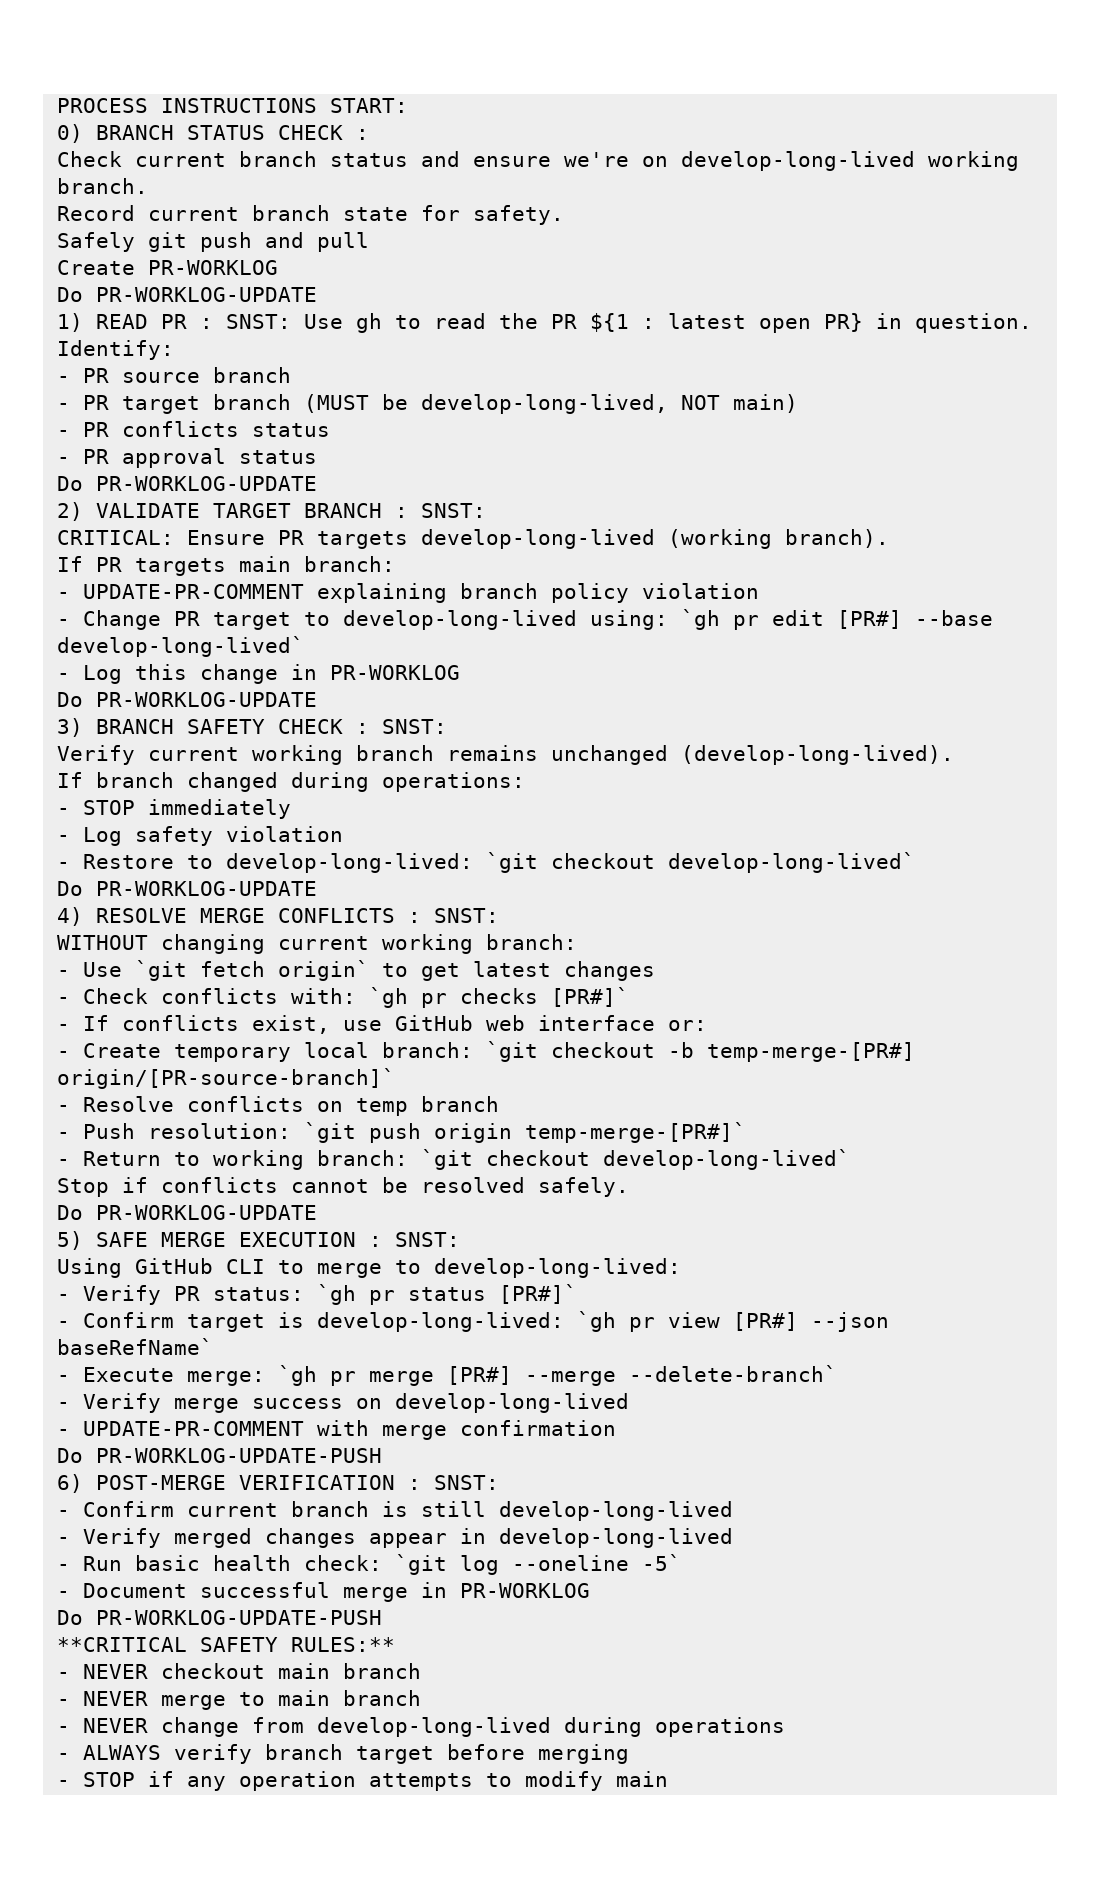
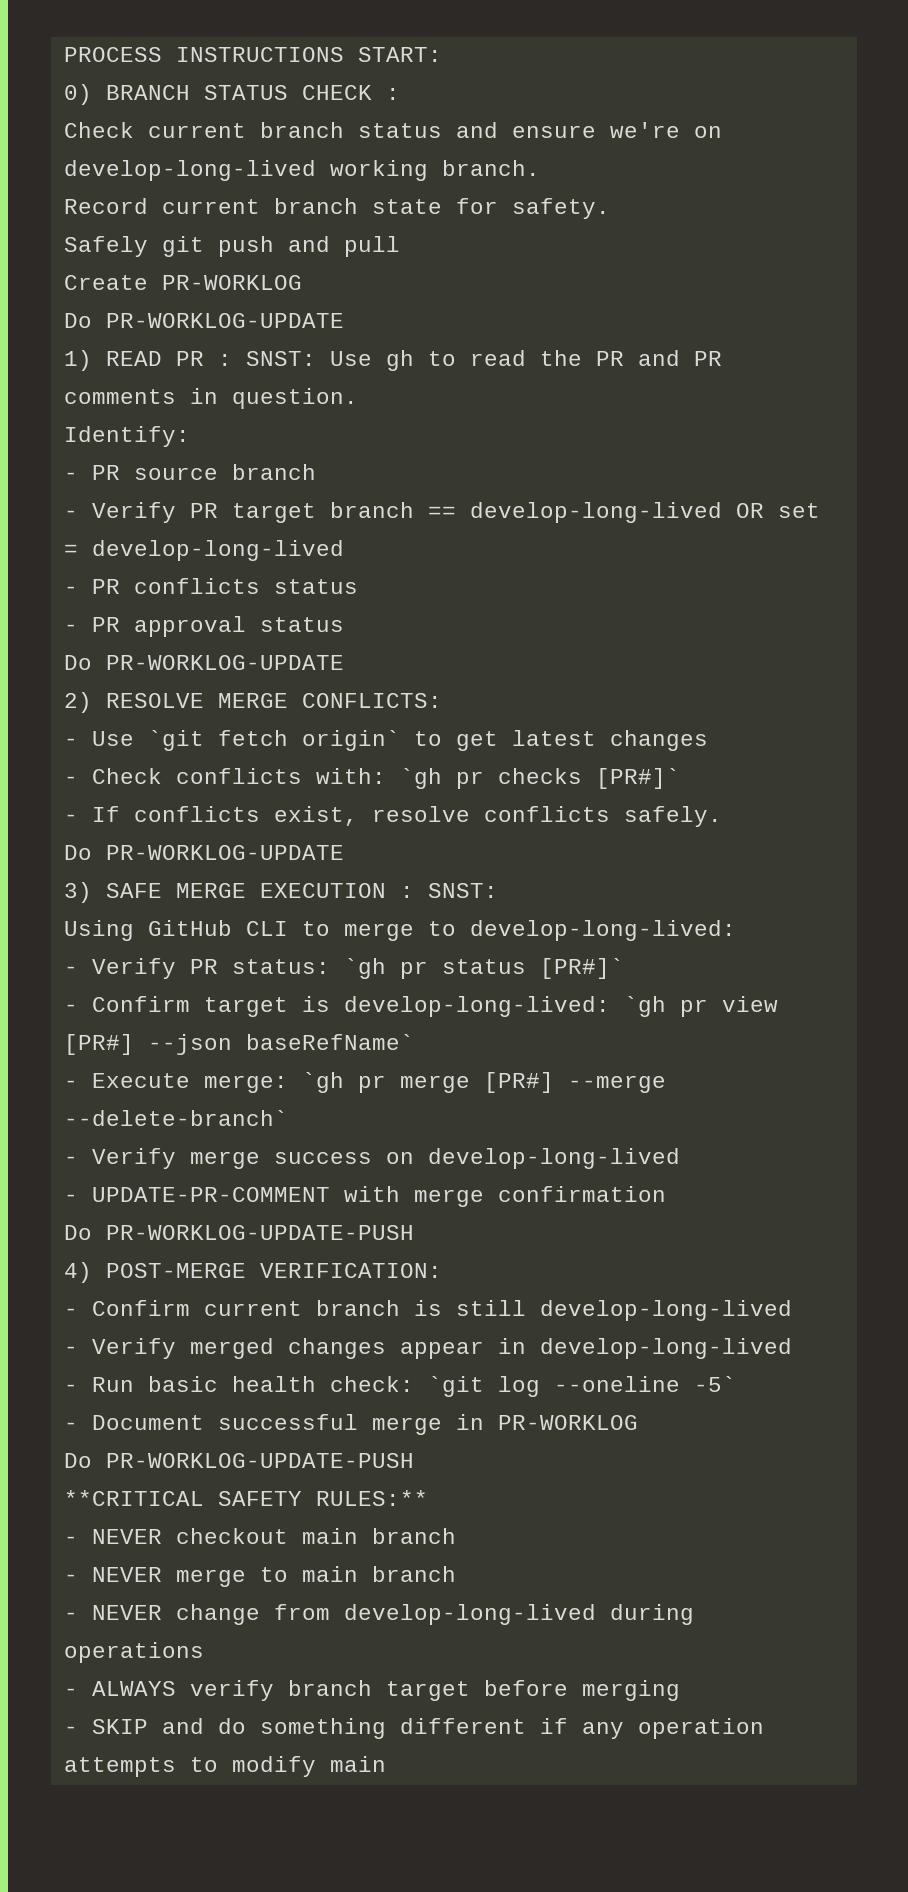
- 1) READ PR : SNST: Use gh to read the PR ${1 : latest open PR} in question.
+ 1) READ PR : SNST: Use gh to read the PR and PR comments in question.
- - PR target branch (MUST be develop-long-lived, NOT main)
+ - Verify PR target branch == develop-long-lived OR set = develop-long-lived
- 2) VALIDATE TARGET BRANCH : SNST:
- CRITICAL: Ensure PR targets develop-long-lived (working branch).
- If PR targets main branch:
- - UPDATE-PR-COMMENT explaining branch policy violation
- - Change PR target to develop-long-lived using: `gh pr edit [PR#] --base develop-long-lived`
- - Log this change in PR-WORKLOG
- Do PR-WORKLOG-UPDATE
- 3) BRANCH SAFETY CHECK : SNST:
- Verify current working branch remains unchanged (develop-long-lived).
- If branch changed during operations:
- - STOP immediately
- - Log safety violation
- - Restore to develop-long-lived: `git checkout develop-long-lived`
- Do PR-WORKLOG-UPDATE
- 4) RESOLVE MERGE CONFLICTS : SNST:
- WITHOUT changing current working branch:
+ 2) RESOLVE MERGE CONFLICTS:
- - If conflicts exist, use GitHub web interface or:
- - Create temporary local branch: `git checkout -b temp-merge-[PR#] origin/[PR-source-branch]`
- - Resolve conflicts on temp branch
- - Push resolution: `git push origin temp-merge-[PR#]`
- - Return to working branch: `git checkout develop-long-lived`
- Stop if conflicts cannot be resolved safely.
+ - If conflicts exist, resolve conflicts safely.
- 5) SAFE MERGE EXECUTION : SNST:
+ 3) SAFE MERGE EXECUTION : SNST:
- 6) POST-MERGE VERIFICATION : SNST:
+ 4) POST-MERGE VERIFICATION:
- - STOP if any operation attempts to modify main
+ - SKIP and do something different if any operation attempts to modify main

